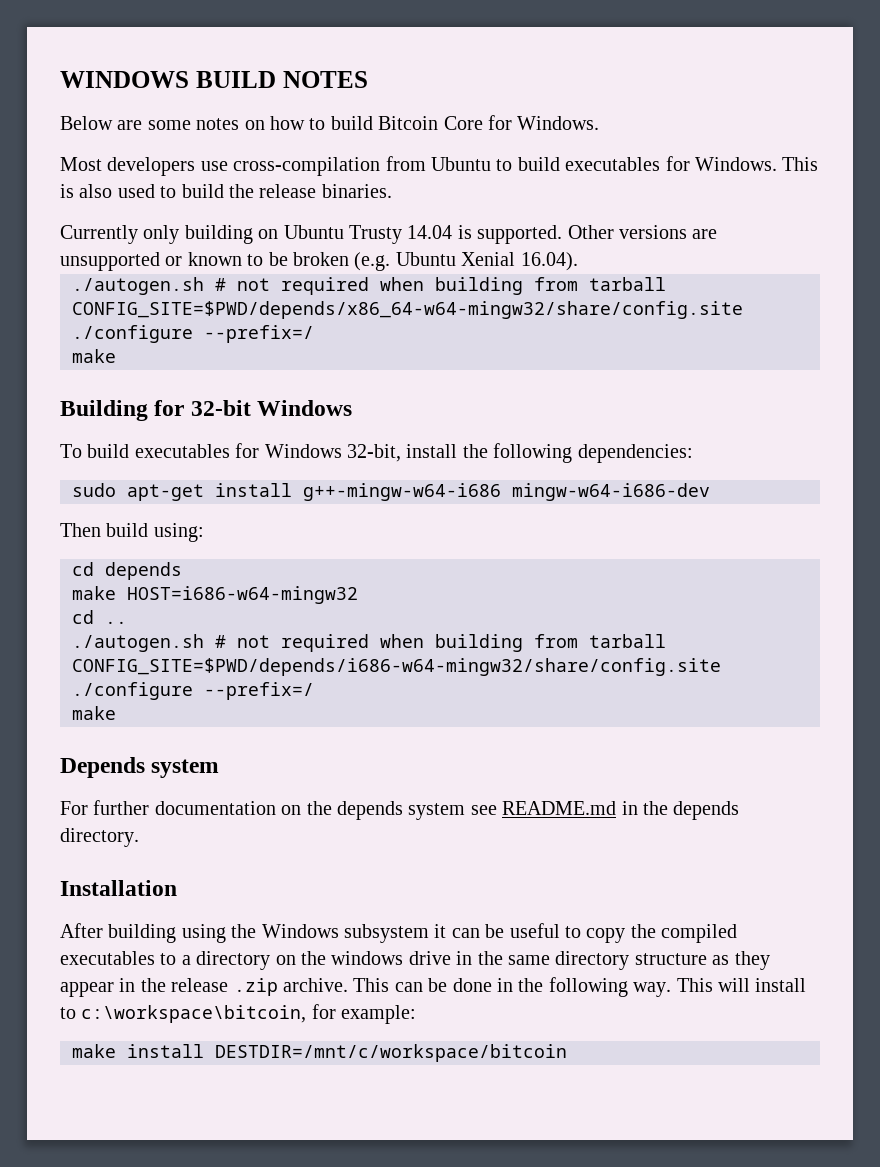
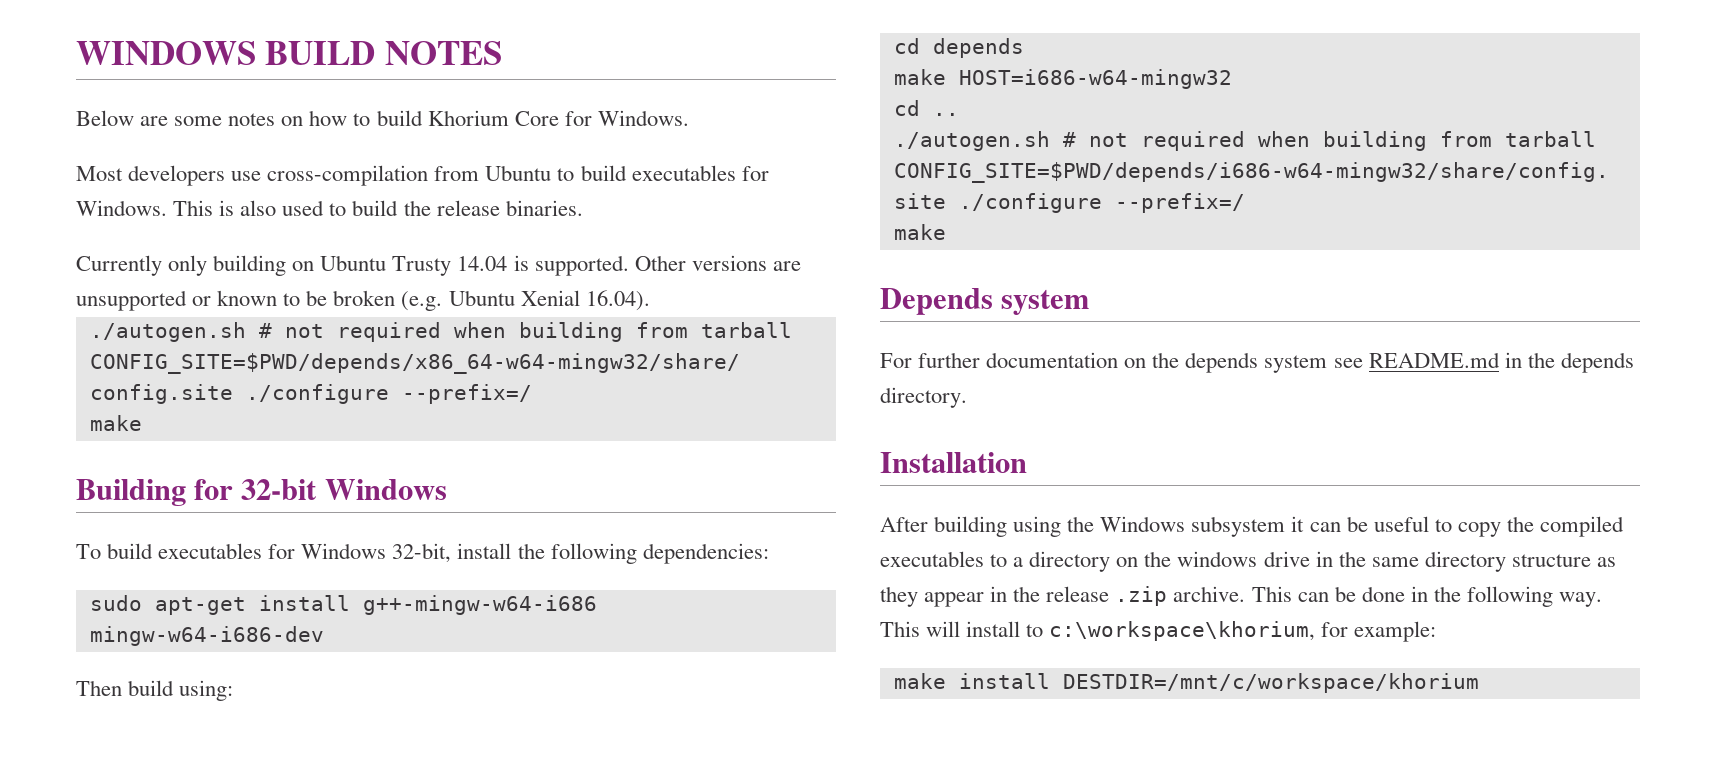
- Below are some notes on how to build Bitcoin Core for Windows.
+ Below are some notes on how to build Khorium Core for Windows.
- This will install to c:\workspace\bitcoin, for example:
+ This will install to c:\workspace\khorium, for example:
- make install DESTDIR=/mnt/c/workspace/bitcoin
+ make install DESTDIR=/mnt/c/workspace/khorium

